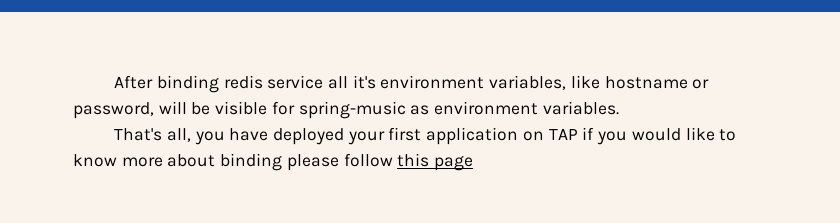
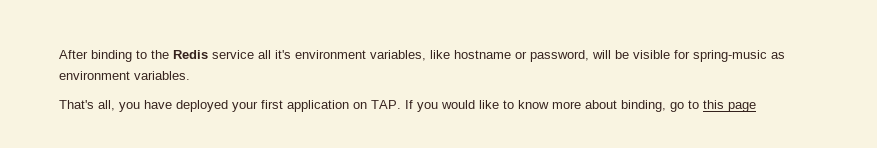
- After binding redis service all it's environment variables, like hostname or password, will be visible for spring-music as environment variables.
+ After binding to the Redis service all it's environment variables, like hostname or password, will be visible for spring-music as environment variables.
- That's all, you have deployed your first application on TAP if you would like to know more about binding please follow this page
+ That's all, you have deployed your first application on TAP. If you would like to know more about binding, go to this page

